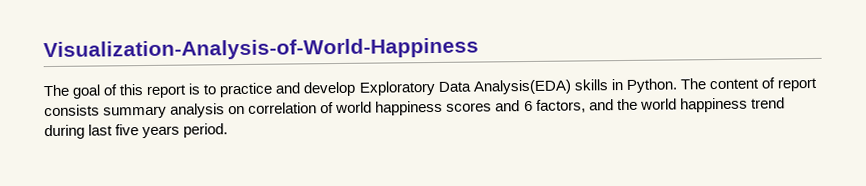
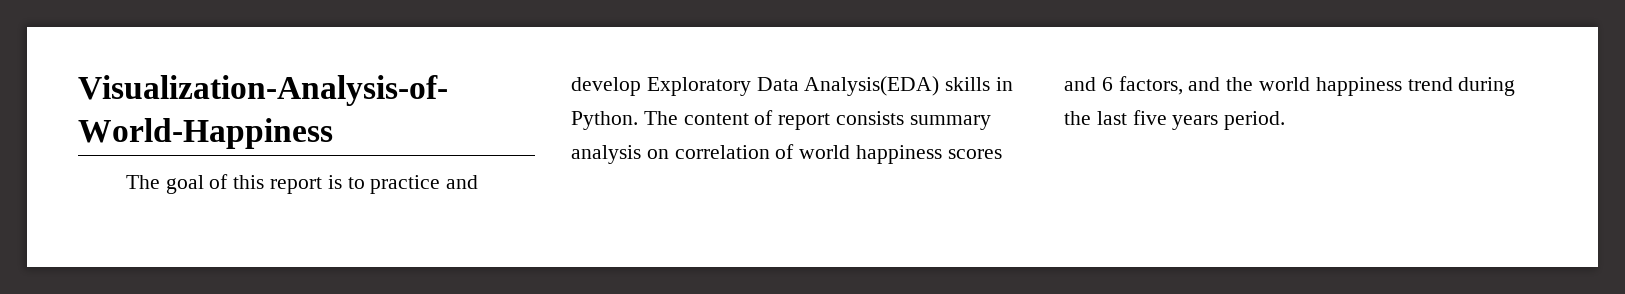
- The content of report consists summary analysis on correlation of world happiness scores and 6 factors, and the world happiness trend during last five years period.
+ The content of report consists summary analysis on correlation of world happiness scores and 6 factors, and the world happiness trend during the last five years period.

